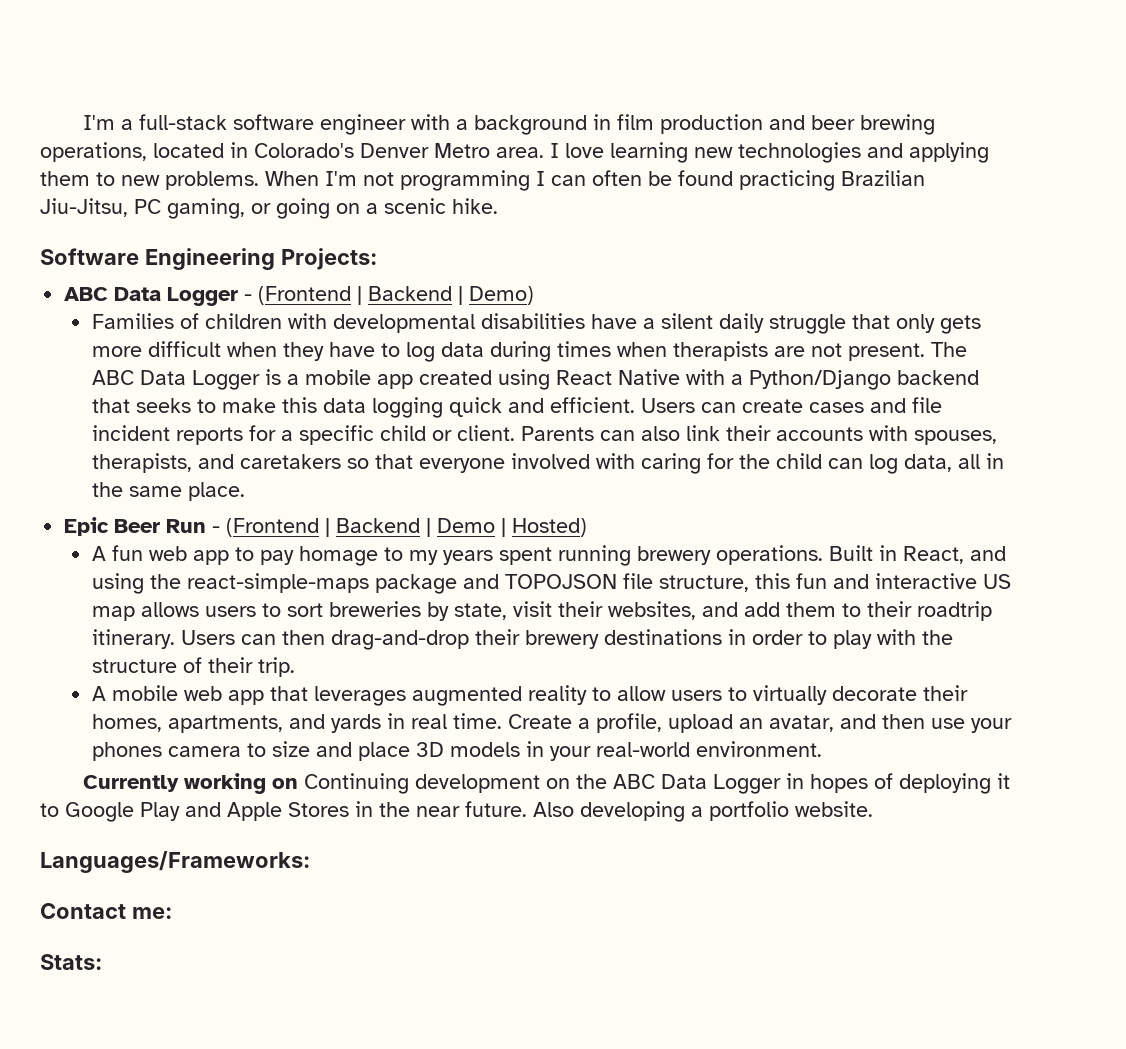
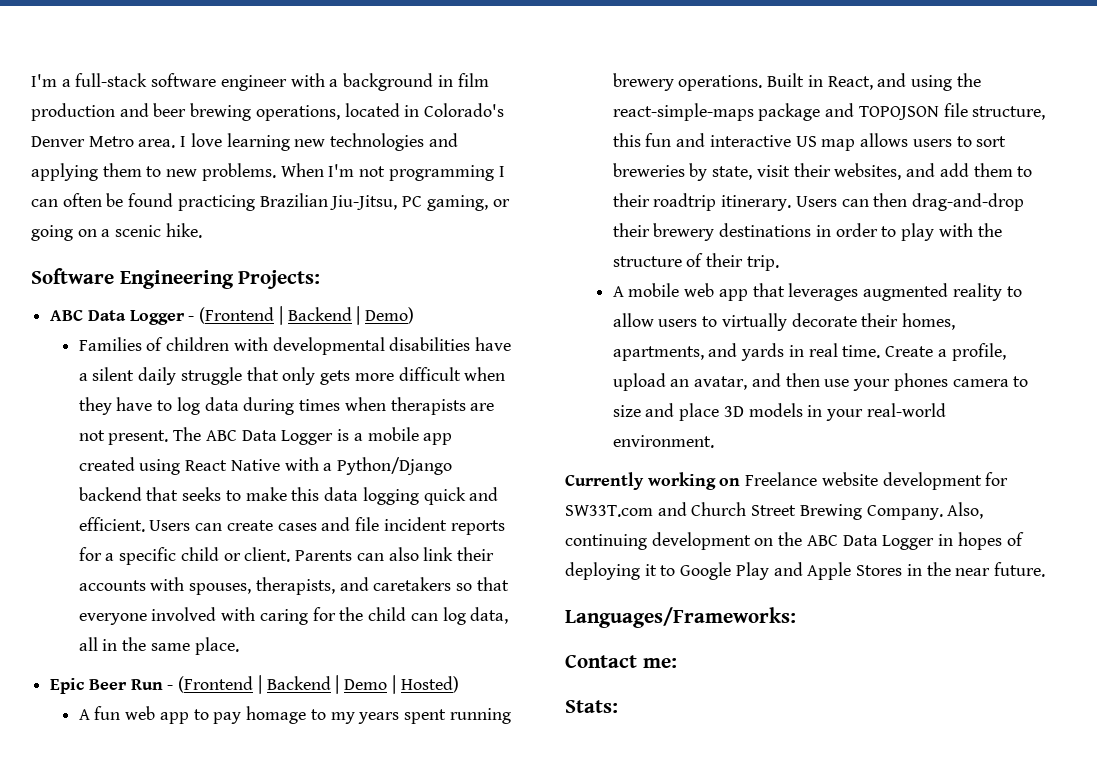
- Currently working on Continuing development on the ABC Data Logger in hopes of deploying it to Google Play and Apple Stores in the near future. Also developing a portfolio website.
+ Currently working on Freelance website development for SW33T.com and Church Street Brewing Company. Also, continuing development on the ABC Data Logger in hopes of deploying it to Google Play and Apple Stores in the near future.

